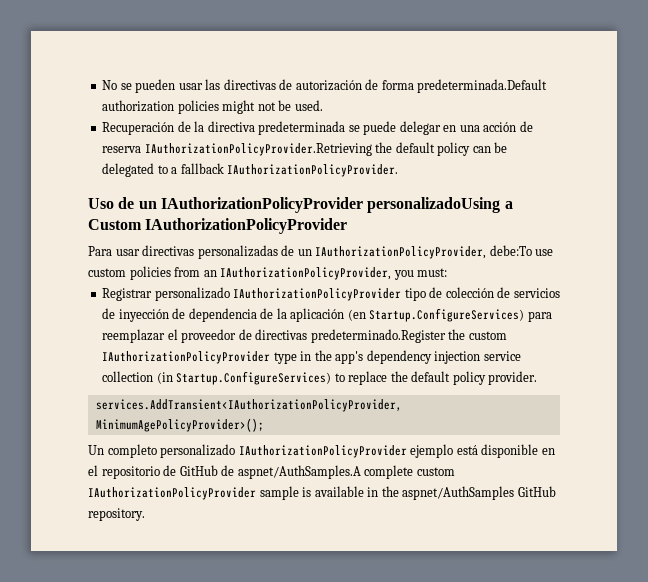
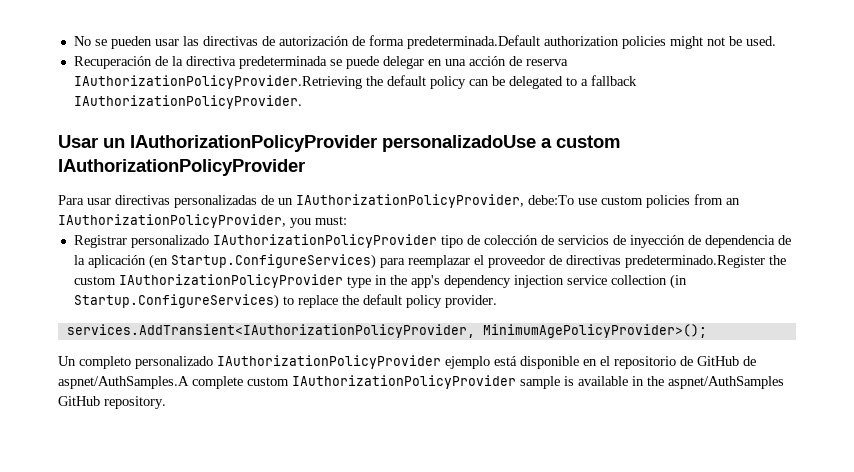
- Uso de un IAuthorizationPolicyProvider personalizadoUsing a Custom IAuthorizationPolicyProvider
+ Usar un IAuthorizationPolicyProvider personalizadoUse a custom IAuthorizationPolicyProvider

